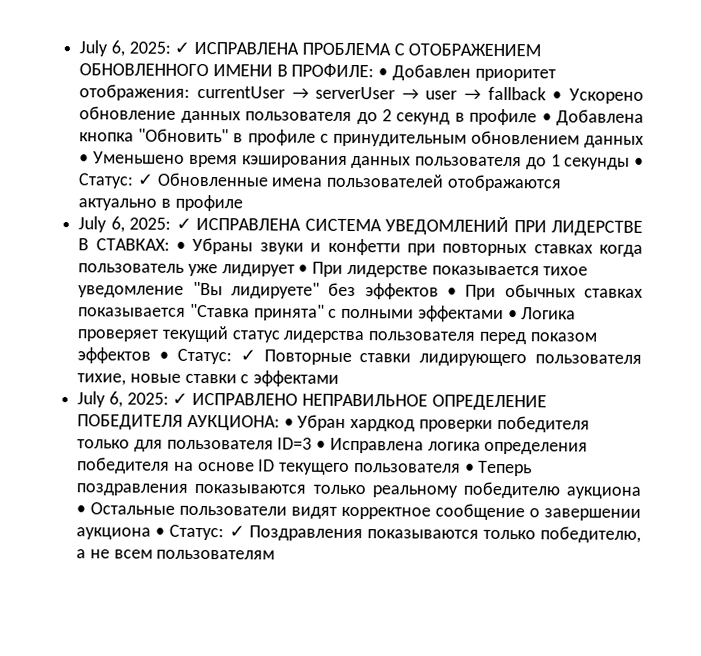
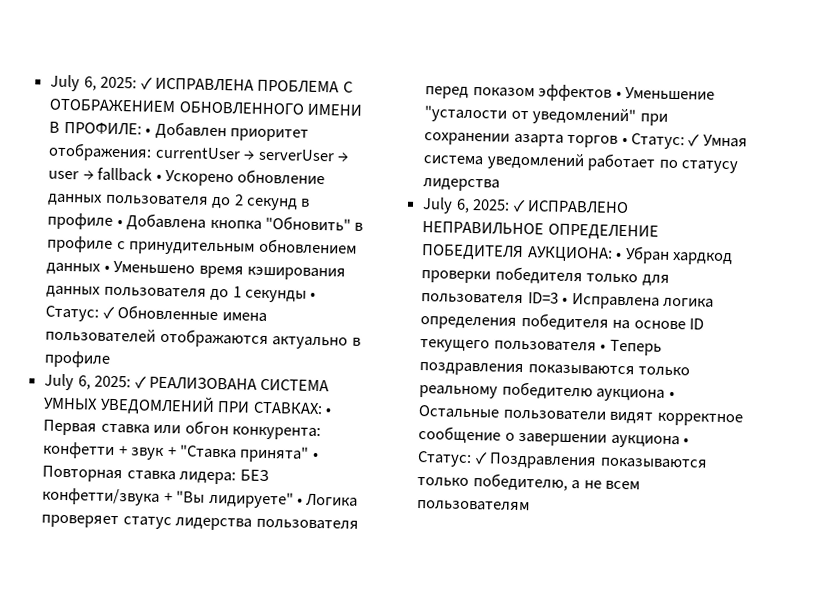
- July 6, 2025: ✓ ИСПРАВЛЕНА СИСТЕМА УВЕДОМЛЕНИЙ ПРИ ЛИДЕРСТВЕ В СТАВКАХ: • Убраны звуки и конфетти при повторных ставках когда пользователь уже лидирует • При лидерстве показывается тихое уведомление "Вы лидируете" без эффектов • При обычных ставках показывается "Ставка принята" с полными эффектами • Логика проверяет текущий статус лидерства пользователя перед показом эффектов • Статус: ✓ Повторные ставки лидирующего пользователя тихие, новые ставки с эффектами
+ July 6, 2025: ✓ РЕАЛИЗОВАНА СИСТЕМА УМНЫХ УВЕДОМЛЕНИЙ ПРИ СТАВКАХ: • Первая ставка или обгон конкурента: конфетти + звук + "Ставка принята" • Повторная ставка лидера: БЕЗ конфетти/звука + "Вы лидируете" • Логика проверяет статус лидерства пользователя перед показом эффектов • Уменьшение "усталости от уведомлений" при сохранении азарта торгов • Статус: ✓ Умная система уведомлений работает по статусу лидерства

